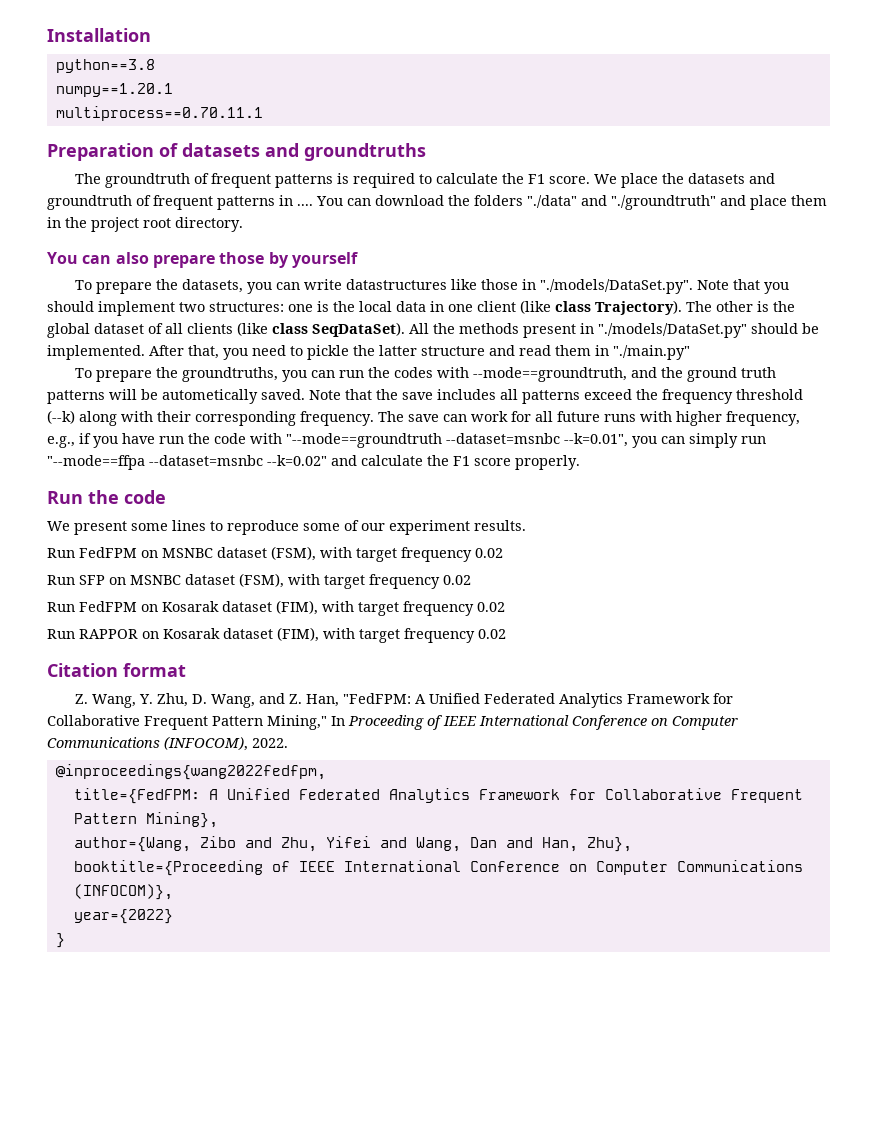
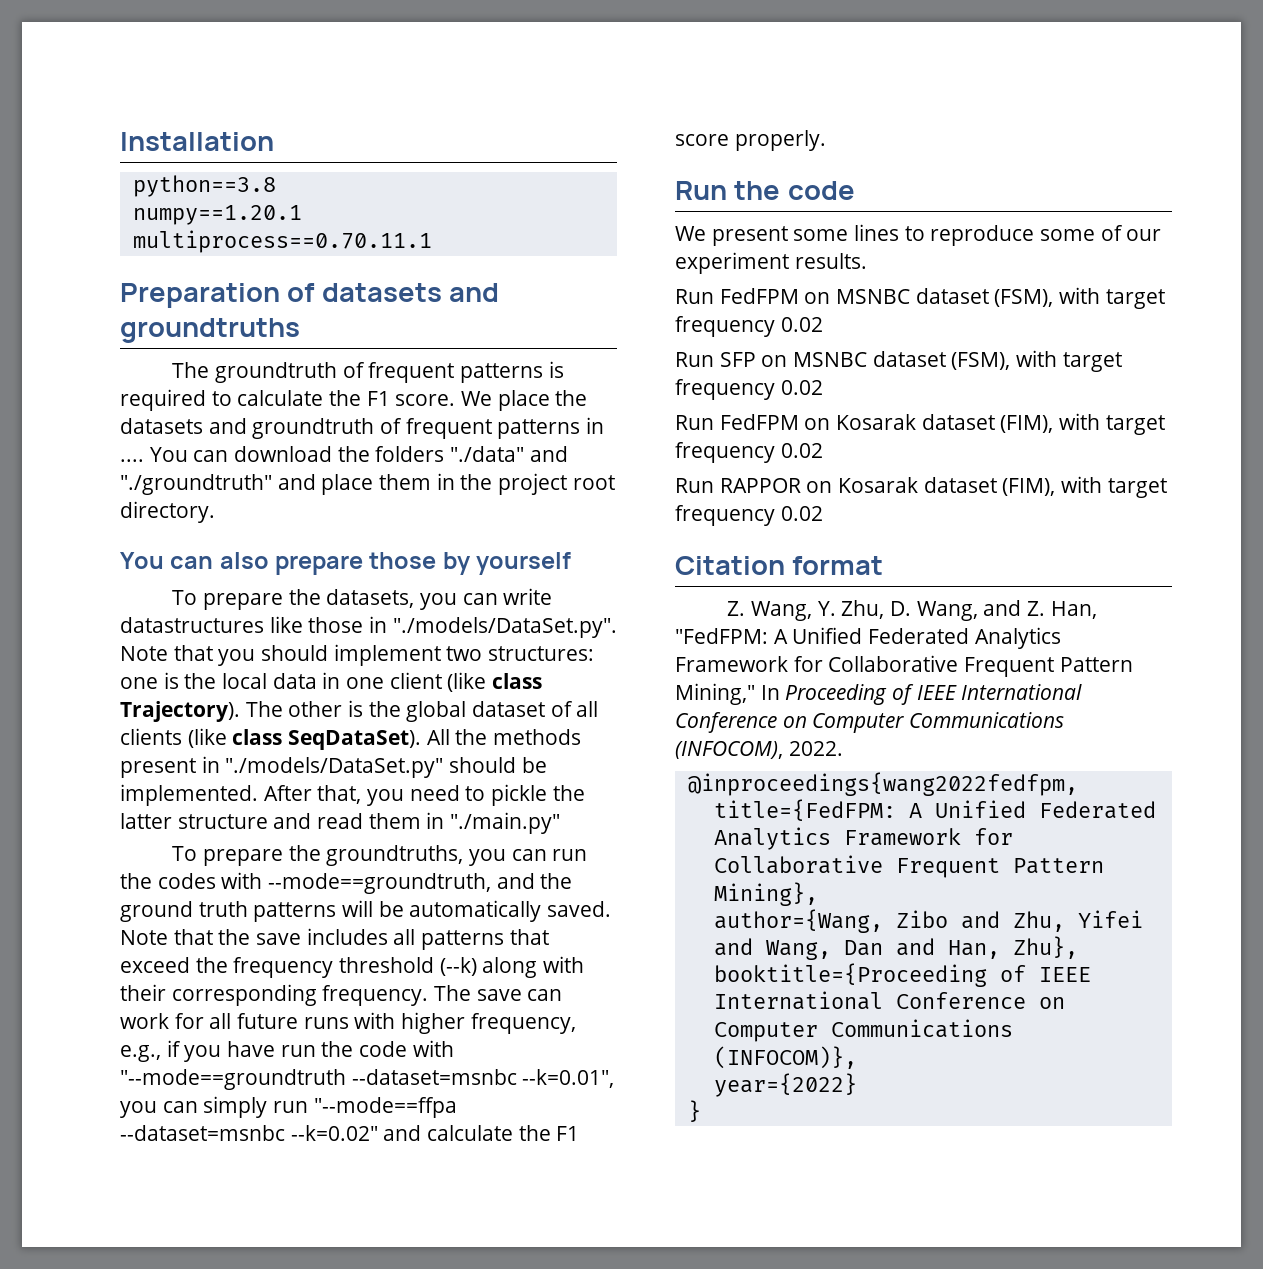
- To prepare the groundtruths, you can run the codes with --mode==groundtruth, and the ground truth patterns will be autometically saved.
+ To prepare the groundtruths, you can run the codes with --mode==groundtruth, and the ground truth patterns will be automatically saved.
- Note that the save includes all patterns exceed the frequency threshold (--k) along with their corresponding frequency.
+ Note that the save includes all patterns that exceed the frequency threshold (--k) along with their corresponding frequency.

